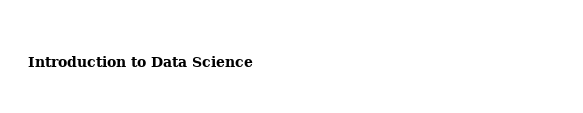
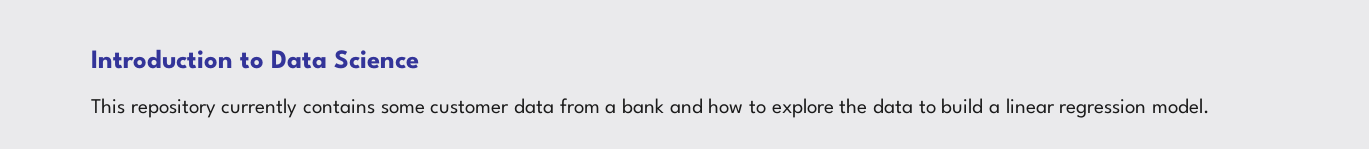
+ This repository currently contains some customer data from a bank and how to explore the data to build a linear regression model.

